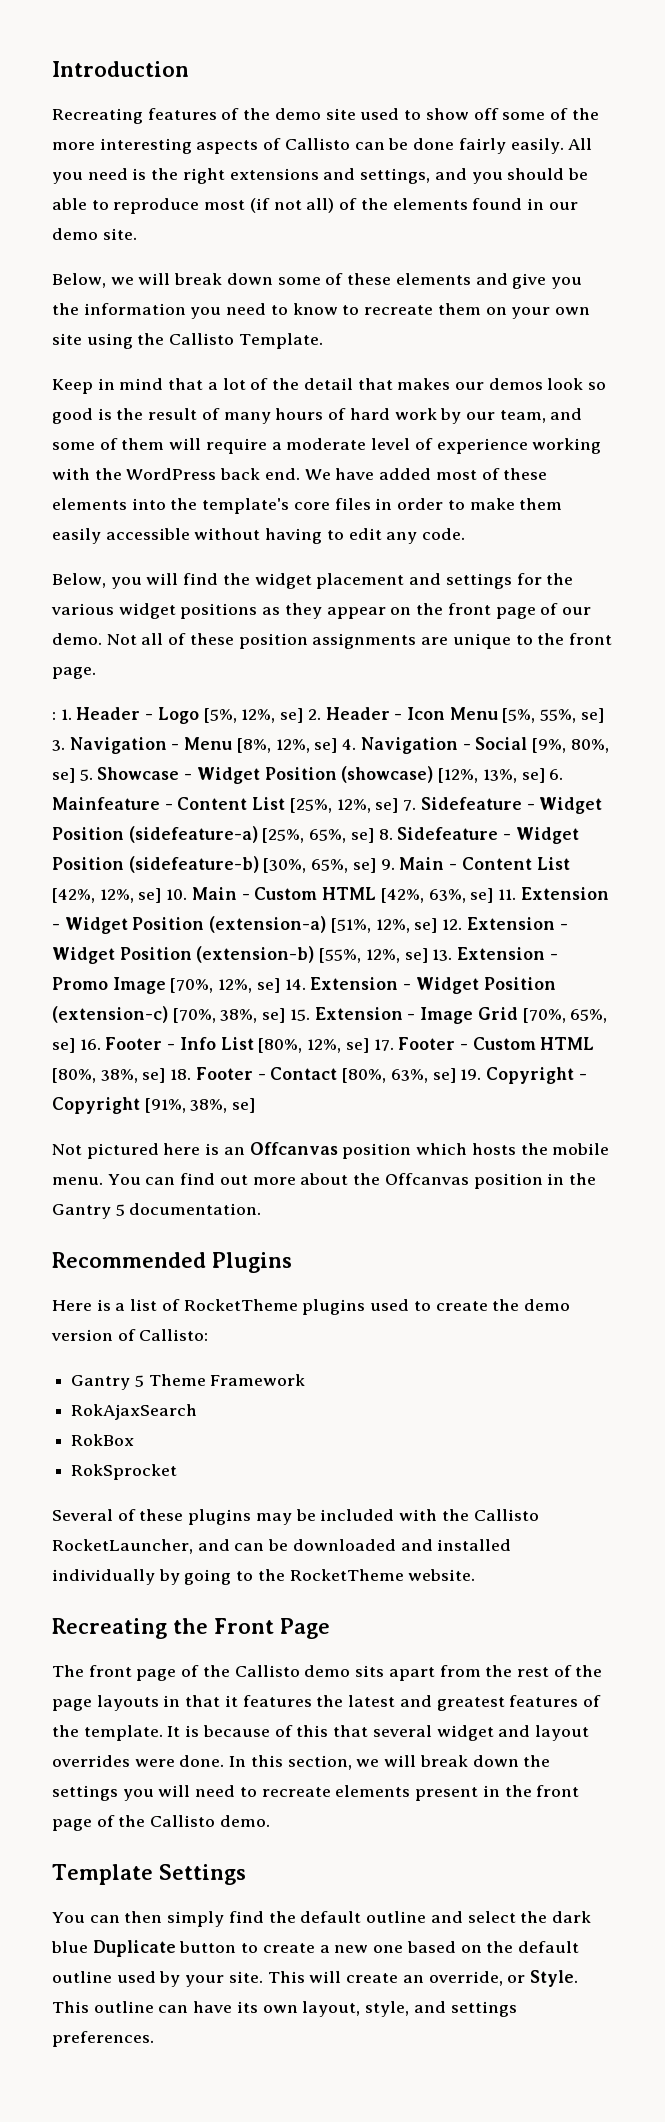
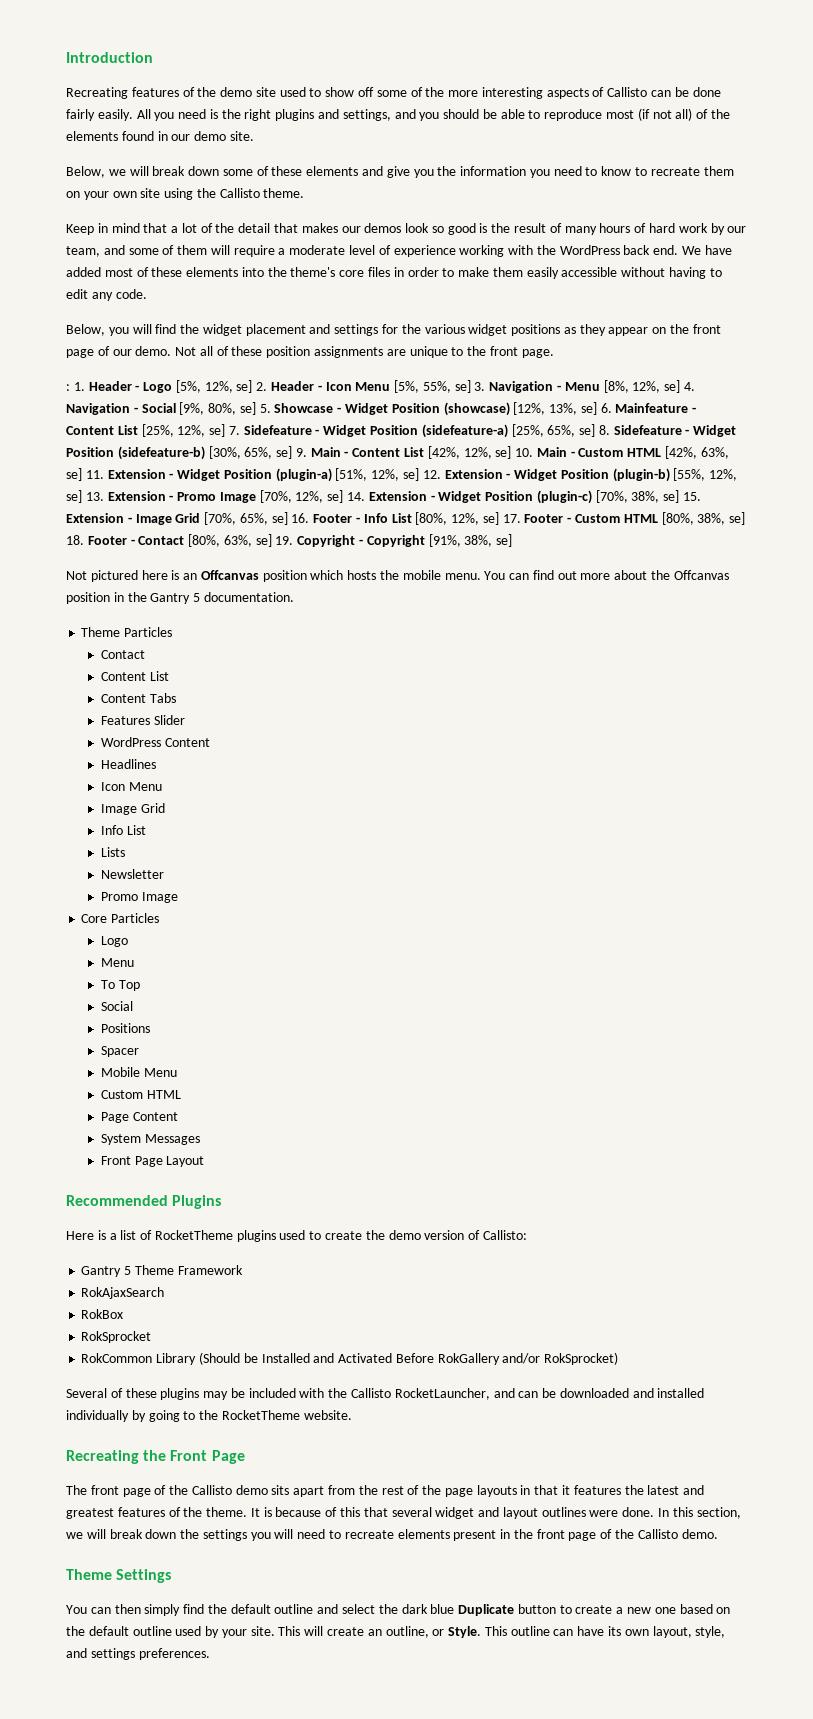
- All you need is the right extensions and settings, and you should be able to reproduce most (if not all) of the elements found in our demo site.
+ All you need is the right plugins and settings, and you should be able to reproduce most (if not all) of the elements found in our demo site.
- Below, we will break down some of these elements and give you the information you need to know to recreate them on your own site using the Callisto Template.
+ Below, we will break down some of these elements and give you the information you need to know to recreate them on your own site using the Callisto theme.
- We have added most of these elements into the template's core files in order to make them easily accessible without having to edit any code.
+ We have added most of these elements into the theme's core files in order to make them easily accessible without having to edit any code.
- 1. Header - Logo [5%, 12%, se] 2. Header - Icon Menu [5%, 55%, se] 3. Navigation - Menu [8%, 12%, se] 4. Navigation - Social [9%, 80%, se] 5. Showcase - Widget Position (showcase) [12%, 13%, se] 6. Mainfeature - Content List [25%, 12%, se] 7. Sidefeature - Widget Position (sidefeature-a) [25%, 65%, se] 8. Sidefeature - Widget Position (sidefeature-b) [30%, 65%, se] 9. Main - Content List [42%, 12%, se] 10. Main - Custom HTML [42%, 63%, se] 11. Extension - Widget Position (extension-a) [51%, 12%, se] 12. Extension - Widget Position (extension-b) [55%, 12%, se] 13. Extension - Promo Image [70%, 12%, se] 14. Extension - Widget Position (extension-c) [70%, 38%, se] 15. Extension - Image Grid [70%, 65%, se] 16. Footer - Info List [80%, 12%, se] 17. Footer - Custom HTML [80%, 38%, se] 18. Footer - Contact [80%, 63%, se] 19. Copyright - Copyright [91%, 38%, se]
+ 1. Header - Logo [5%, 12%, se] 2. Header - Icon Menu [5%, 55%, se] 3. Navigation - Menu [8%, 12%, se] 4. Navigation - Social [9%, 80%, se] 5. Showcase - Widget Position (showcase) [12%, 13%, se] 6. Mainfeature - Content List [25%, 12%, se] 7. Sidefeature - Widget Position (sidefeature-a) [25%, 65%, se] 8. Sidefeature - Widget Position (sidefeature-b) [30%, 65%, se] 9. Main - Content List [42%, 12%, se] 10. Main - Custom HTML [42%, 63%, se] 11. Extension - Widget Position (plugin-a) [51%, 12%, se] 12. Extension - Widget Position (plugin-b) [55%, 12%, se] 13. Extension - Promo Image [70%, 12%, se] 14. Extension - Widget Position (plugin-c) [70%, 38%, se] 15. Extension - Image Grid [70%, 65%, se] 16. Footer - Info List [80%, 12%, se] 17. Footer - Custom HTML [80%, 38%, se] 18. Footer - Contact [80%, 63%, se] 19. Copyright - Copyright [91%, 38%, se]
+ Theme Particles
+ Contact
+ Content List
+ Content Tabs
+ Features Slider
+ WordPress Content
+ Headlines
+ Icon Menu
+ Image Grid
+ Info List
+ Lists
+ Newsletter
+ Promo Image
+ Core Particles
+ Logo
+ Menu
+ To Top
+ Social
+ Positions
+ Spacer
+ Mobile Menu
+ Custom HTML
+ Page Content
+ System Messages
+ Front Page Layout
+ RokCommon Library (Should be Installed and Activated Before RokGallery and/or RokSprocket)
- The front page of the Callisto demo sits apart from the rest of the page layouts in that it features the latest and greatest features of the template.
+ The front page of the Callisto demo sits apart from the rest of the page layouts in that it features the latest and greatest features of the theme.
- It is because of this that several widget and layout overrides were done.
+ It is because of this that several widget and layout outlines were done.
- Template Settings
+ Theme Settings
- This will create an override, or Style.
+ This will create an outline, or Style.

